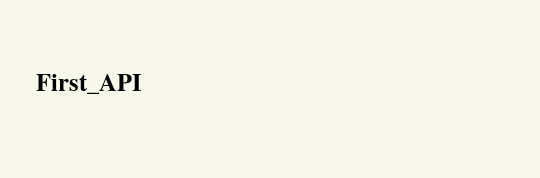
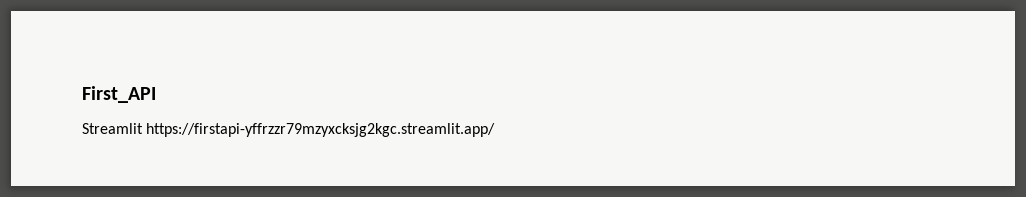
+ Streamlit https://firstapi-yffrzzr79mzyxcksjg2kgc.streamlit.app/

